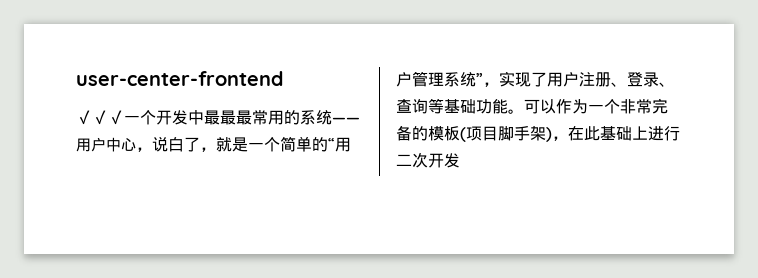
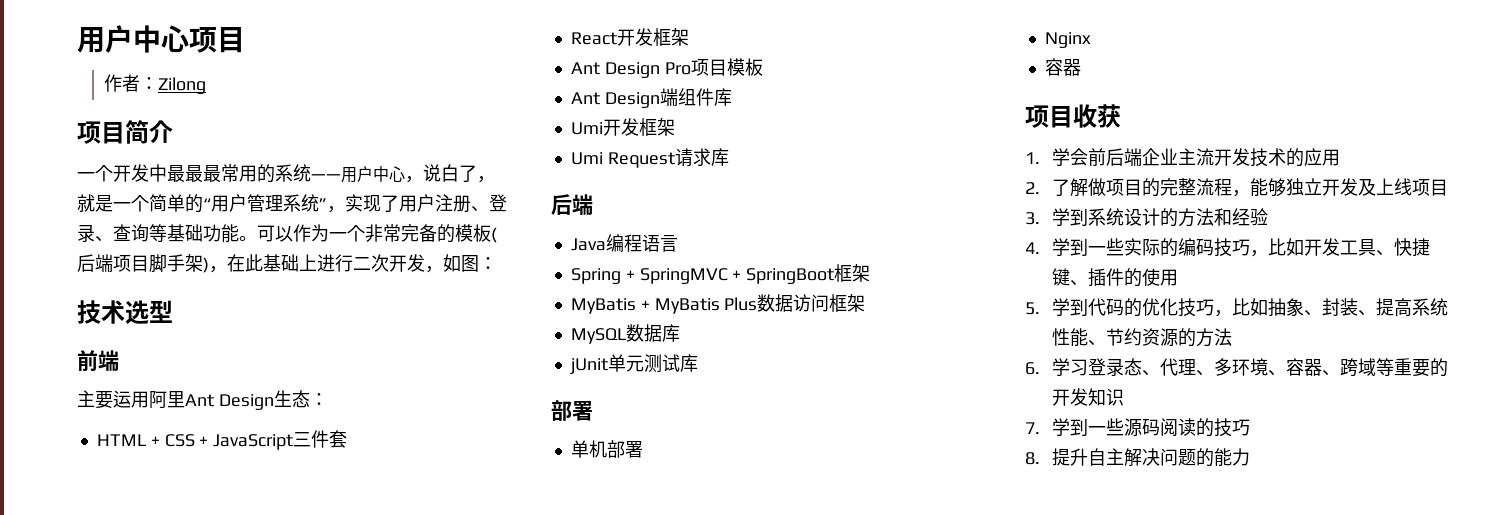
- user-center-frontend
- ✓✓✓一个开发中最最最常用的系统——用户中心，说白了，就是一个简单的“用户管理系统”，实现了用户注册、登录、查询等基础功能。
+ 用户中心项目
+ 作者：Zilong
+ 项目简介
+ 一个开发中最最最常用的系统——用户中心，说白了，就是一个简单的“用户管理系统”，实现了用户注册、登录、查询等基础功能。
- 可以作为一个非常完备的模板(项目脚手架)，在此基础上进行二次开发
+ 可以作为一个非常完备的模板(后端项目脚手架)，在此基础上进行二次开发，如图：
+ 技术选型
+ 前端
+ 主要运用阿里Ant Design生态：
+ HTML + CSS + JavaScript三件套
+ React开发框架
+ Ant Design Pro项目模板
+ Ant Design端组件库
+ Umi开发框架
+ Umi Request请求库
+ 后端
+ Java编程语言
+ Spring + SpringMVC + SpringBoot框架
+ MyBatis + MyBatis Plus数据访问框架
+ MySQL数据库
+ jUnit单元测试库
+ 部署
+ 单机部署
+ Nginx
+ 容器
+ 项目收获
+ 1.学会前后端企业主流开发技术的应用
+ 2.了解做项目的完整流程，能够独立开发及上线项目
+ 3.学到系统设计的方法和经验
+ 4.学到一些实际的编码技巧，比如开发工具、快捷键、插件的使用
+ 5.学到代码的优化技巧，比如抽象、封装、提高系统性能、节约资源的方法
+ 6.学习登录态、代理、多环境、容器、跨域等重要的开发知识
+ 7.学到一些源码阅读的技巧
+ 8.提升自主解决问题的能力

